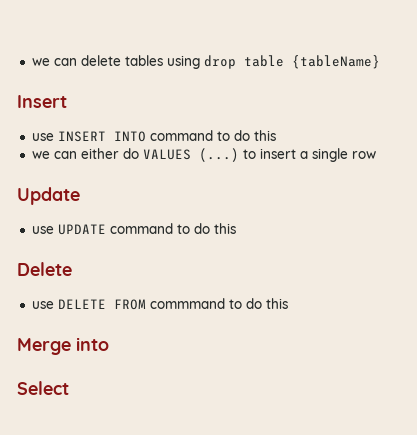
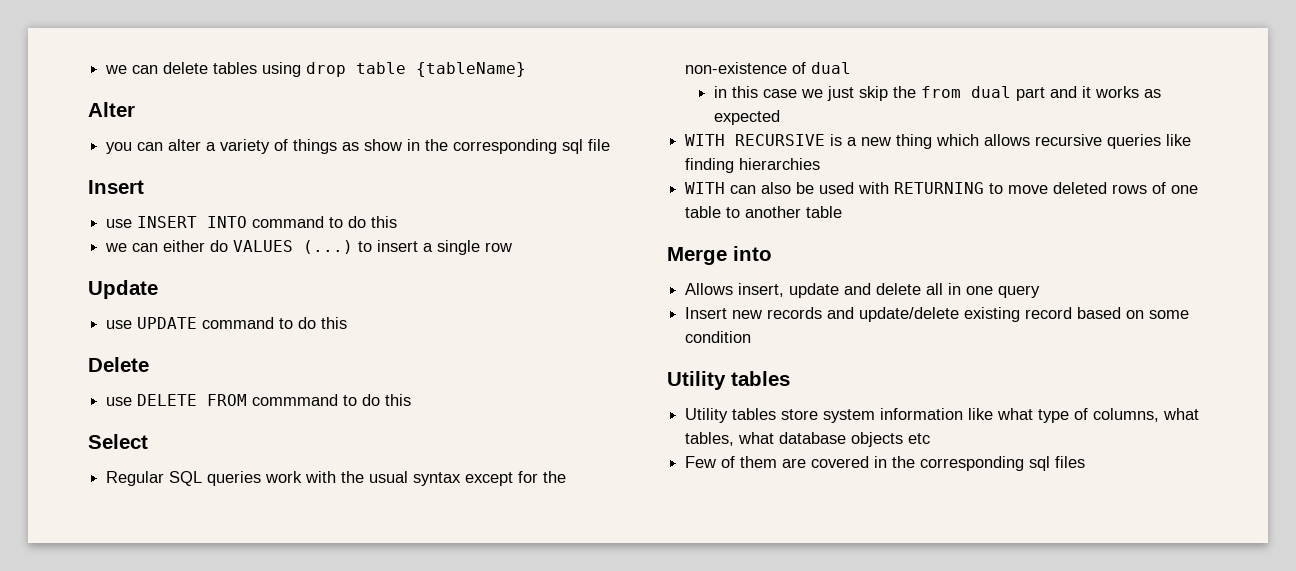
+ Alter
+ you can alter a variety of things as show in the corresponding sql file
+ Select
+ Regular SQL queries work with the usual syntax except for the non-existence of dual
+ in this case we just skip the from dual part and it works as expected
+ WITH RECURSIVE is a new thing which allows recursive queries like finding hierarchies
+ WITH can also be used with RETURNING to move deleted rows of one table to another table
  Merge into
- Select
+ Allows insert, update and delete all in one query
+ Insert new records and update/delete existing record based on some condition
+ Utility tables
+ Utility tables store system information like what type of columns, what tables, what database objects etc
+ Few of them are covered in the corresponding sql files

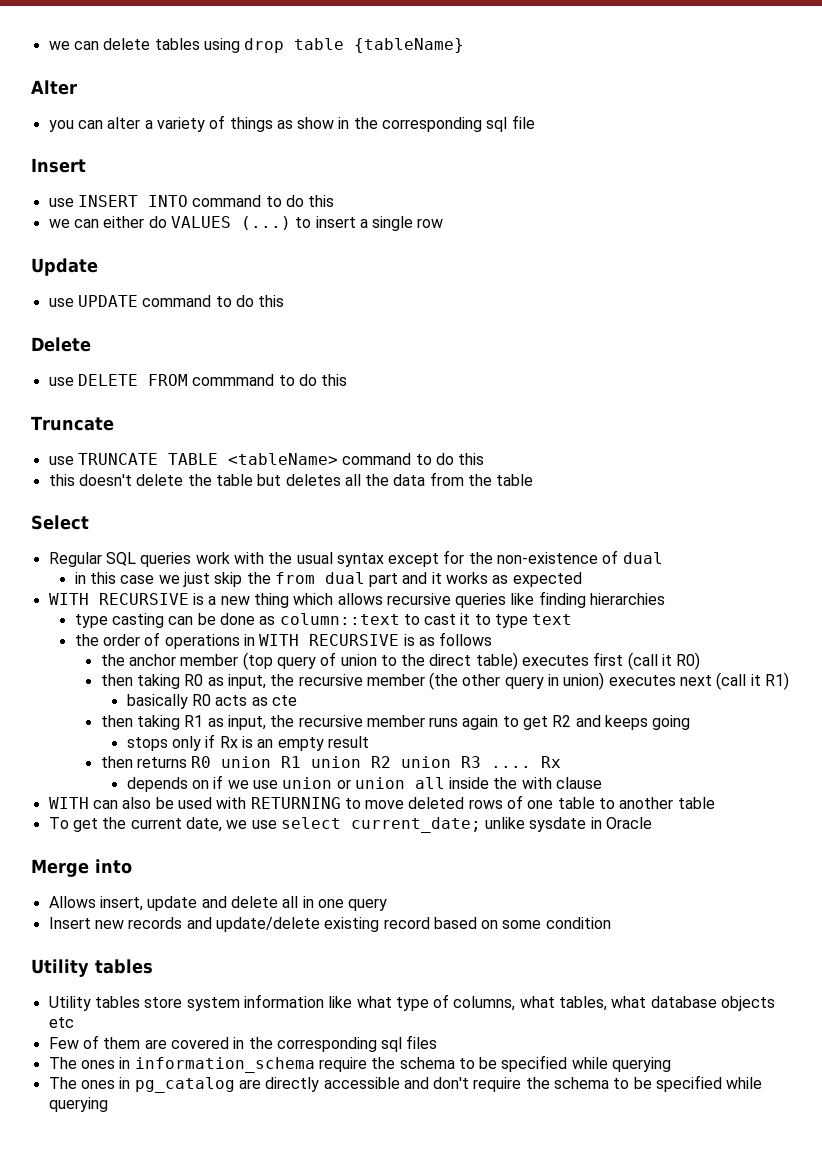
+ Truncate
+ use TRUNCATE TABLE <tableName> command to do this
+ this doesn't delete the table but deletes all the data from the table
+ type casting can be done as column::text to cast it to type text
+ the order of operations in WITH RECURSIVE is as follows
+ the anchor member (top query of union to the direct table) executes first (call it R0)
+ then taking R0 as input, the recursive member (the other query in union) executes next (call it R1)
+ basically R0 acts as cte
+ then taking R1 as input, the recursive member runs again to get R2 and keeps going
+ stops only if Rx is an empty result
+ then returns R0 union R1 union R2 union R3 .... Rx
+ depends on if we use union or union all inside the with clause
+ To get the current date, we use select current_date; unlike sysdate in Oracle
+ The ones in information_schema require the schema to be specified while querying
+ The ones in pg_catalog are directly accessible and don't require the schema to be specified while querying

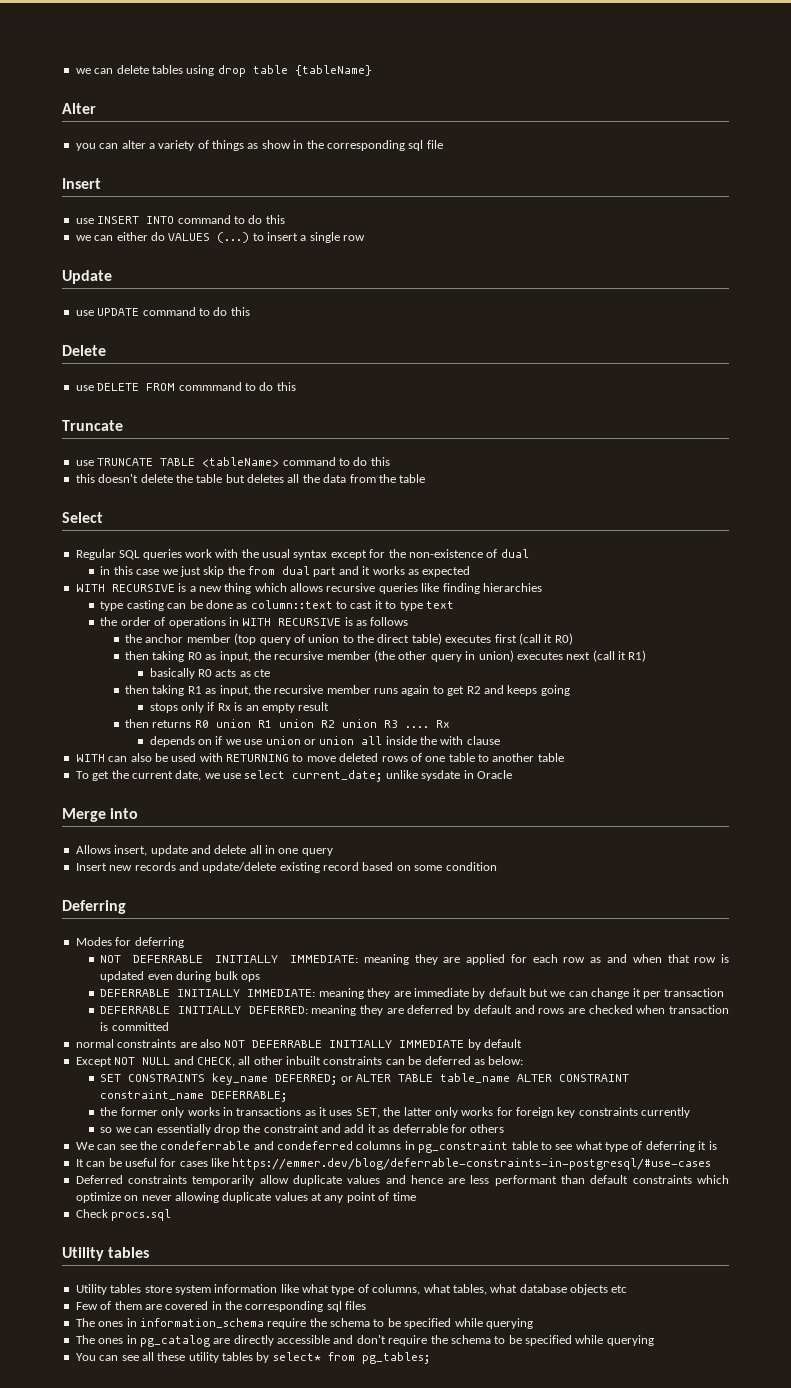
+ Deferring
+ Modes for deferring
+ NOT DEFERRABLE INITIALLY IMMEDIATE: meaning they are applied for each row as and when that row is updated even during bulk ops
+ DEFERRABLE INITIALLY IMMEDIATE: meaning they are immediate by default but we can change it per transaction
+ DEFERRABLE INITIALLY DEFERRED: meaning they are deferred by default and rows are checked when transaction is committed
+ normal constraints are also NOT DEFERRABLE INITIALLY IMMEDIATE by default
+ Except NOT NULL and CHECK, all other inbuilt constraints can be deferred as below:
+ SET CONSTRAINTS key_name DEFERRED; or ALTER TABLE table_name ALTER CONSTRAINT constraint_name DEFERRABLE;
+ the former only works in transactions as it uses SET, the latter only works for foreign key constraints currently
+ so we can essentially drop the constraint and add it as deferrable for others
+ We can see the condeferrable and condeferred columns in pg_constraint table to see what type of deferring it is
+ It can be useful for cases like https://emmer.dev/blog/deferrable-constraints-in-postgresql/#use-cases
+ Deferred constraints temporarily allow duplicate values and hence are less performant than default constraints which optimize on never allowing duplicate values at any point of time
+ Check procs.sql
+ You can see all these utility tables by select* from pg_tables;

